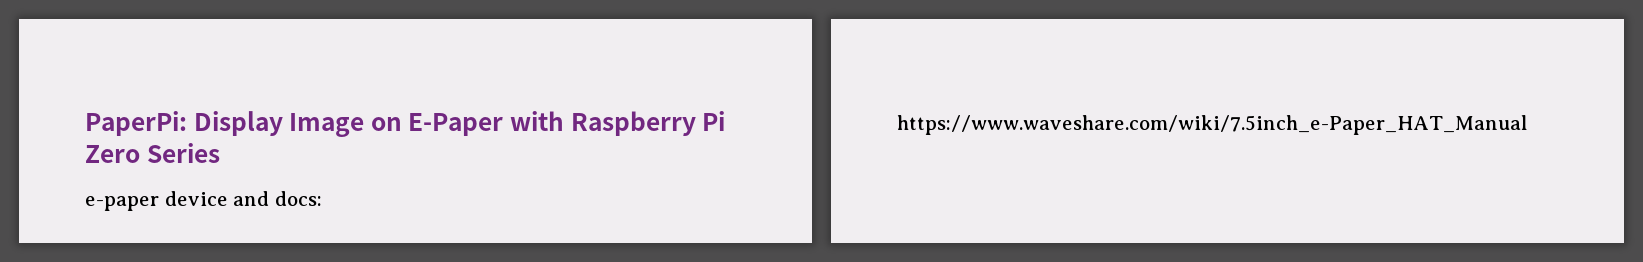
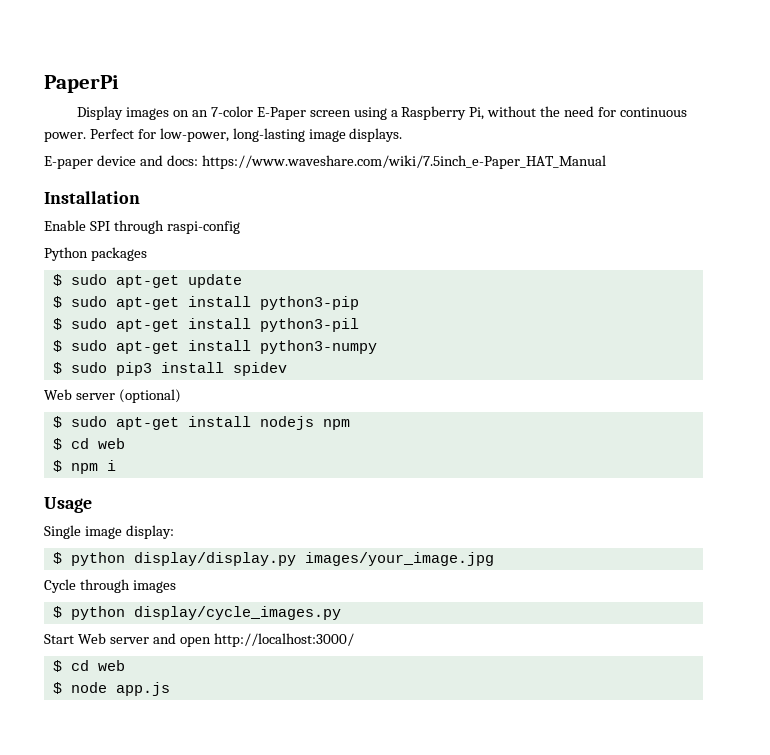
- PaperPi: Display Image on E-Paper with Raspberry Pi Zero Series
- e-paper device and docs: https://www.waveshare.com/wiki/7.5inch_e-Paper_HAT_Manual
+ PaperPi
+ Display images on an 7-color E-Paper screen using a Raspberry Pi, without the need for continuous power. Perfect for low-power, long-lasting image displays.
+ E-paper device and docs: https://www.waveshare.com/wiki/7.5inch_e-Paper_HAT_Manual
+ Installation
+ Enable SPI through raspi-config
+ Python packages
+ $ sudo apt-get update
+ $ sudo apt-get install python3-pip
+ $ sudo apt-get install python3-pil
+ $ sudo apt-get install python3-numpy
+ $ sudo pip3 install spidev
+ Web server (optional)
+ $ sudo apt-get install nodejs npm
+ $ cd web
+ $ npm i
+ Usage
+ Single image display:
+ $ python display/display.py images/your_image.jpg
+ Cycle through images
+ $ python display/cycle_images.py
+ Start Web server and open http://localhost:3000/
+ $ cd web
+ $ node app.js

